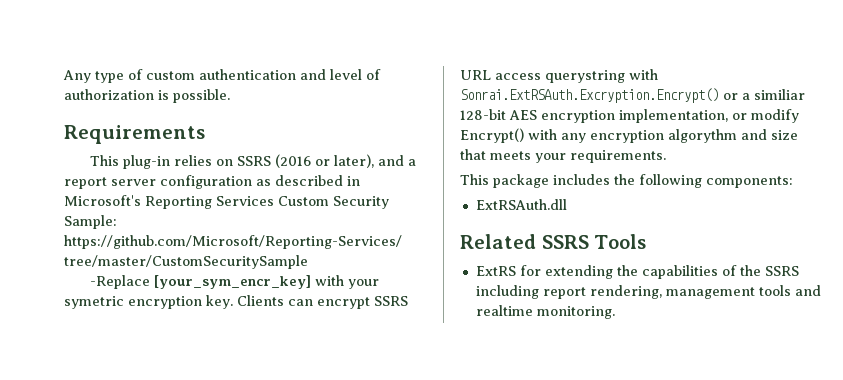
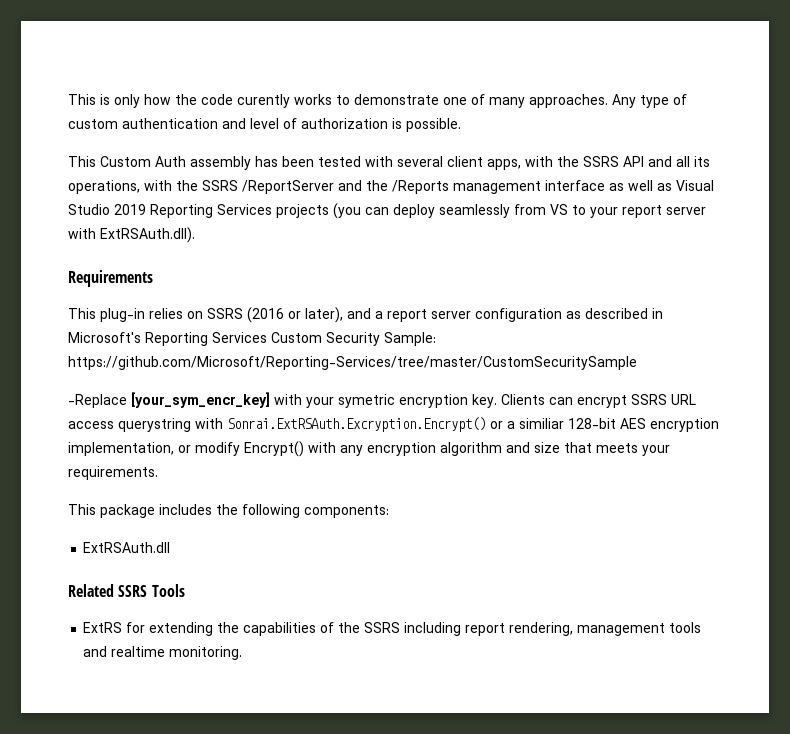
+ This is only how the code curently works to demonstrate one of many approaches.
+ This Custom Auth assembly has been tested with several client apps, with the SSRS API and all its operations, with the SSRS /ReportServer and the /Reports management interface as well as Visual Studio 2019 Reporting Services projects (you can deploy seamlessly from VS to your report server with ExtRSAuth.dll).
- Clients can encrypt SSRS URL access querystring with Sonrai.ExtRSAuth.Excryption.Encrypt() or a similiar 128-bit AES encryption implementation, or modify Encrypt() with any encryption algorythm and size that meets your requirements.
+ Clients can encrypt SSRS URL access querystring with Sonrai.ExtRSAuth.Excryption.Encrypt() or a similiar 128-bit AES encryption implementation, or modify Encrypt() with any encryption algorithm and size that meets your requirements.

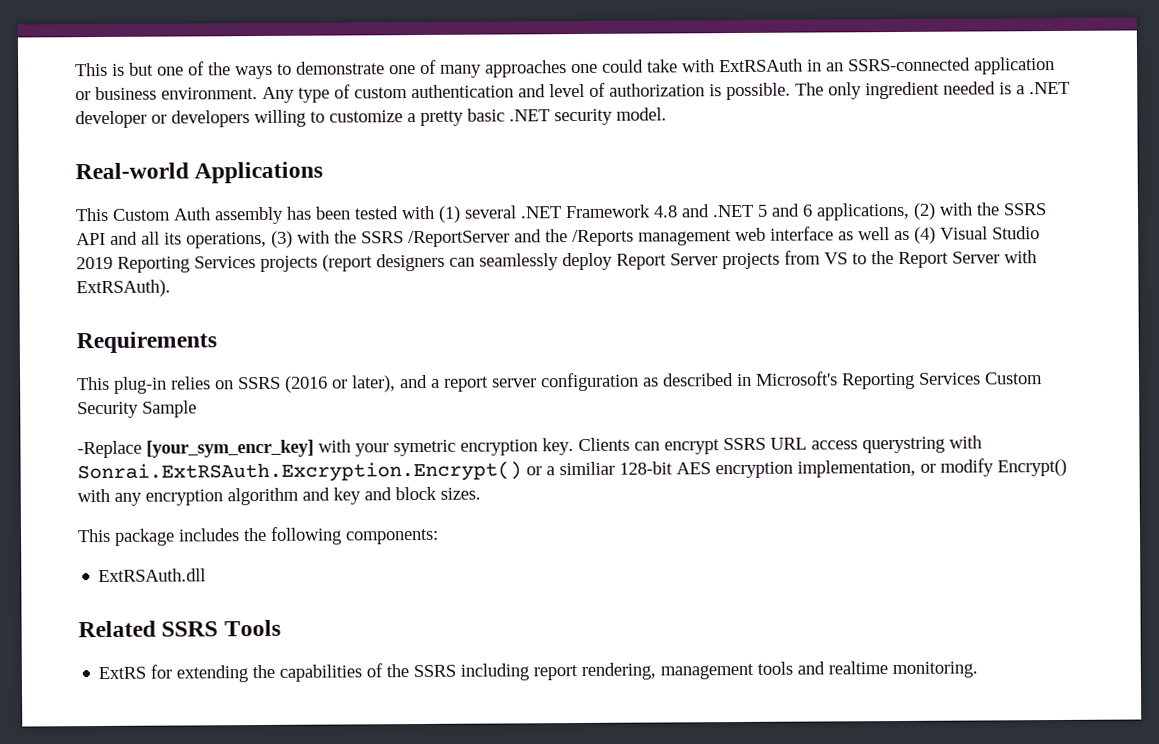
- This is only how the code curently works to demonstrate one of many approaches.
+ This is but one of the ways to demonstrate one of many approaches one could take with ExtRSAuth in an SSRS-connected application or business environment.
+ The only ingredient needed is a .NET developer or developers willing to customize a pretty basic .NET security model.
+ Real-world Applications
- This Custom Auth assembly has been tested with several client apps, with the SSRS API and all its operations, with the SSRS /ReportServer and the /Reports management interface as well as Visual Studio 2019 Reporting Services projects (you can deploy seamlessly from VS to your report server with ExtRSAuth.dll).
+ This Custom Auth assembly has been tested with (1) several .NET Framework 4.8 and .NET 5 and 6 applications, (2) with the SSRS API and all its operations, (3) with the SSRS /ReportServer and the /Reports management web interface as well as (4) Visual Studio 2019 Reporting Services projects (report designers can seamlessly deploy Report Server projects from VS to the Report Server with ExtRSAuth).
- This plug-in relies on SSRS (2016 or later), and a report server configuration as described in Microsoft's Reporting Services Custom Security Sample: https://github.com/Microsoft/Reporting-Services/tree/master/CustomSecuritySample
+ This plug-in relies on SSRS (2016 or later), and a report server configuration as described in Microsoft's Reporting Services Custom Security Sample
- Clients can encrypt SSRS URL access querystring with Sonrai.ExtRSAuth.Excryption.Encrypt() or a similiar 128-bit AES encryption implementation, or modify Encrypt() with any encryption algorithm and size that meets your requirements.
+ Clients can encrypt SSRS URL access querystring with Sonrai.ExtRSAuth.Excryption.Encrypt() or a similiar 128-bit AES encryption implementation, or modify Encrypt() with any encryption algorithm and key and block sizes.

